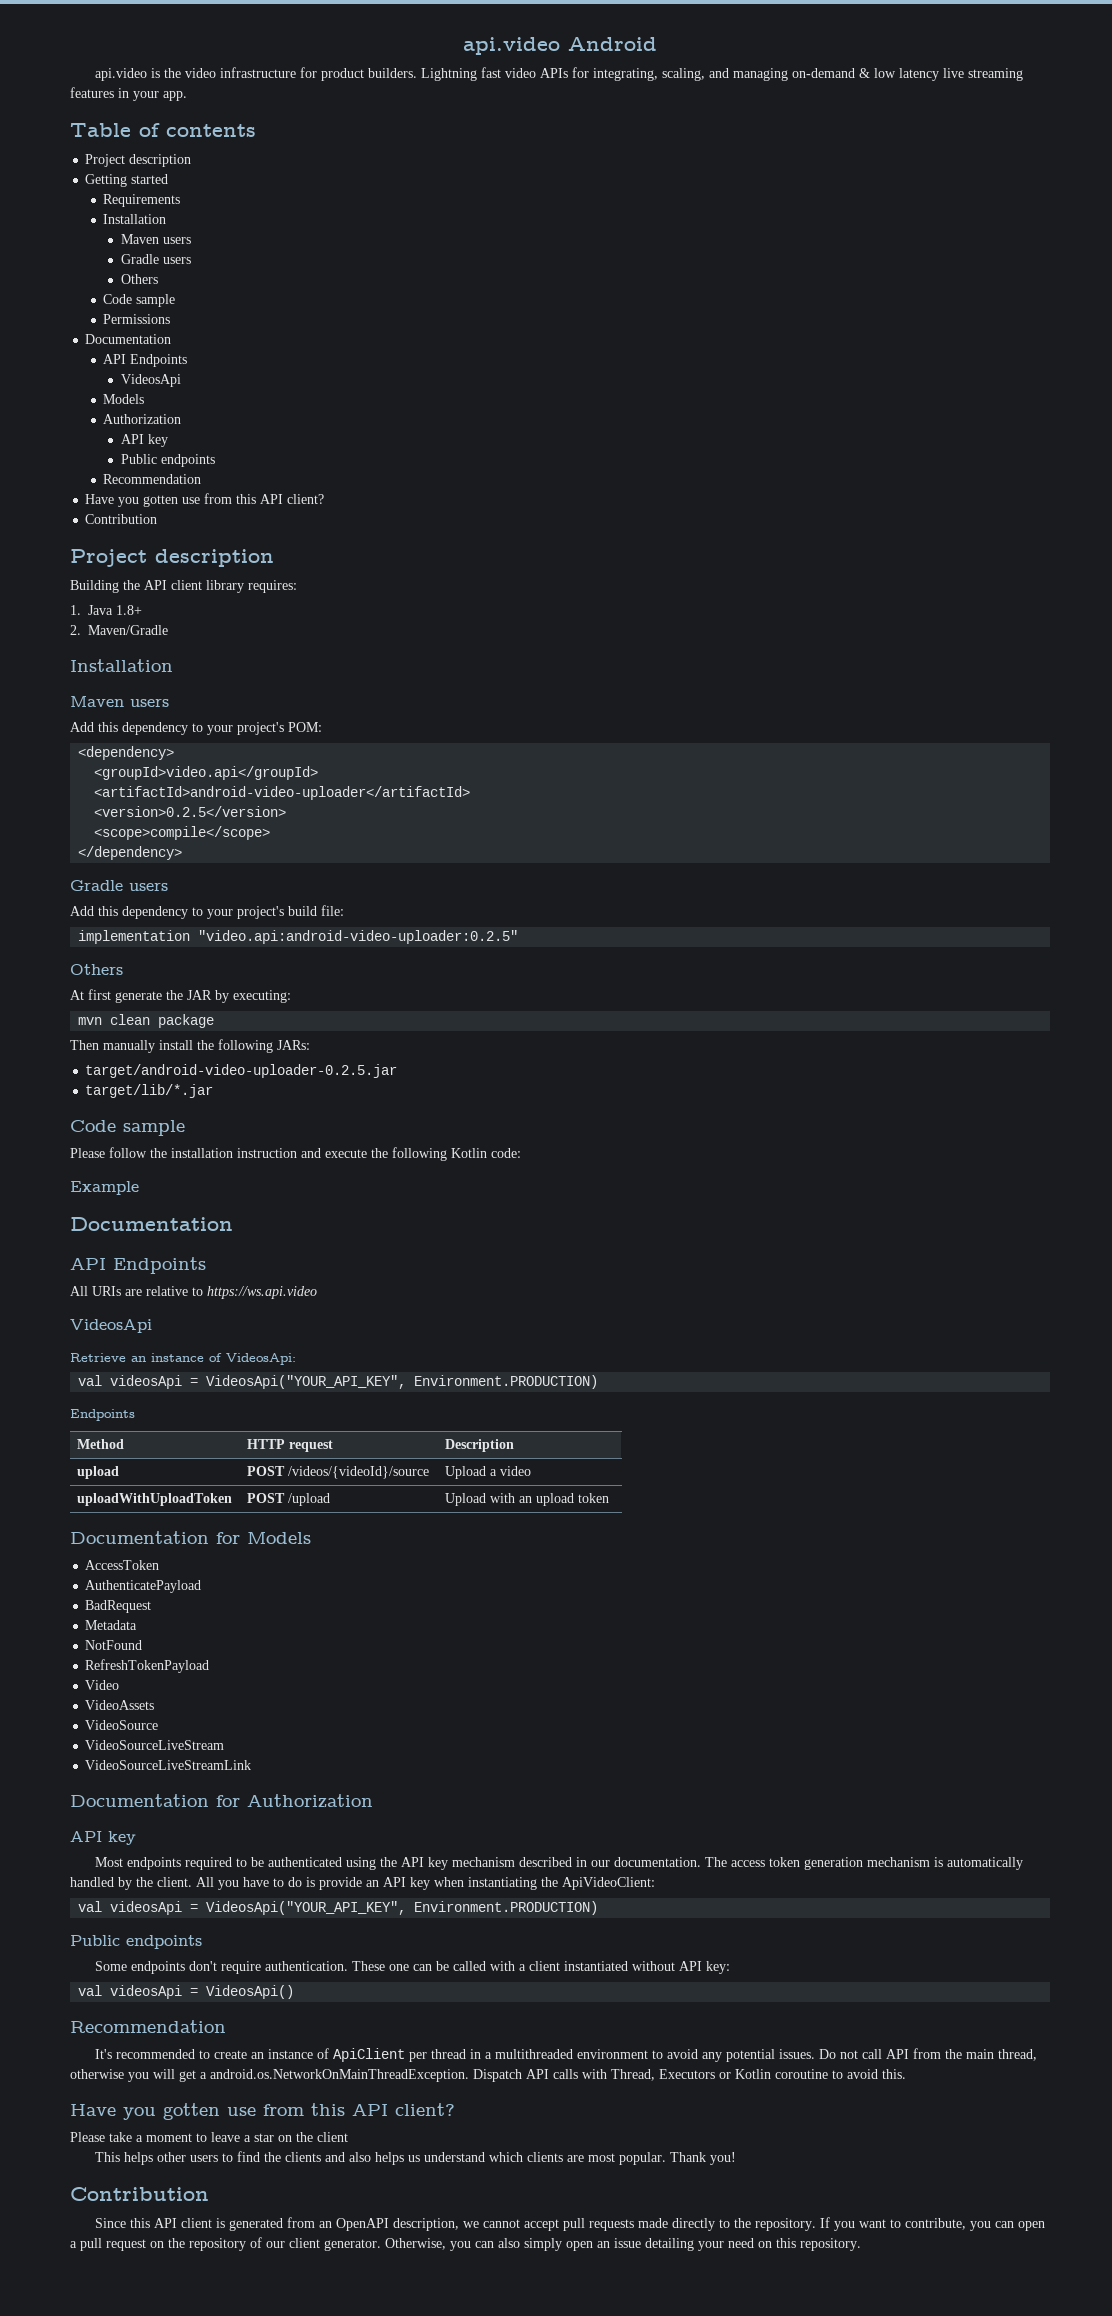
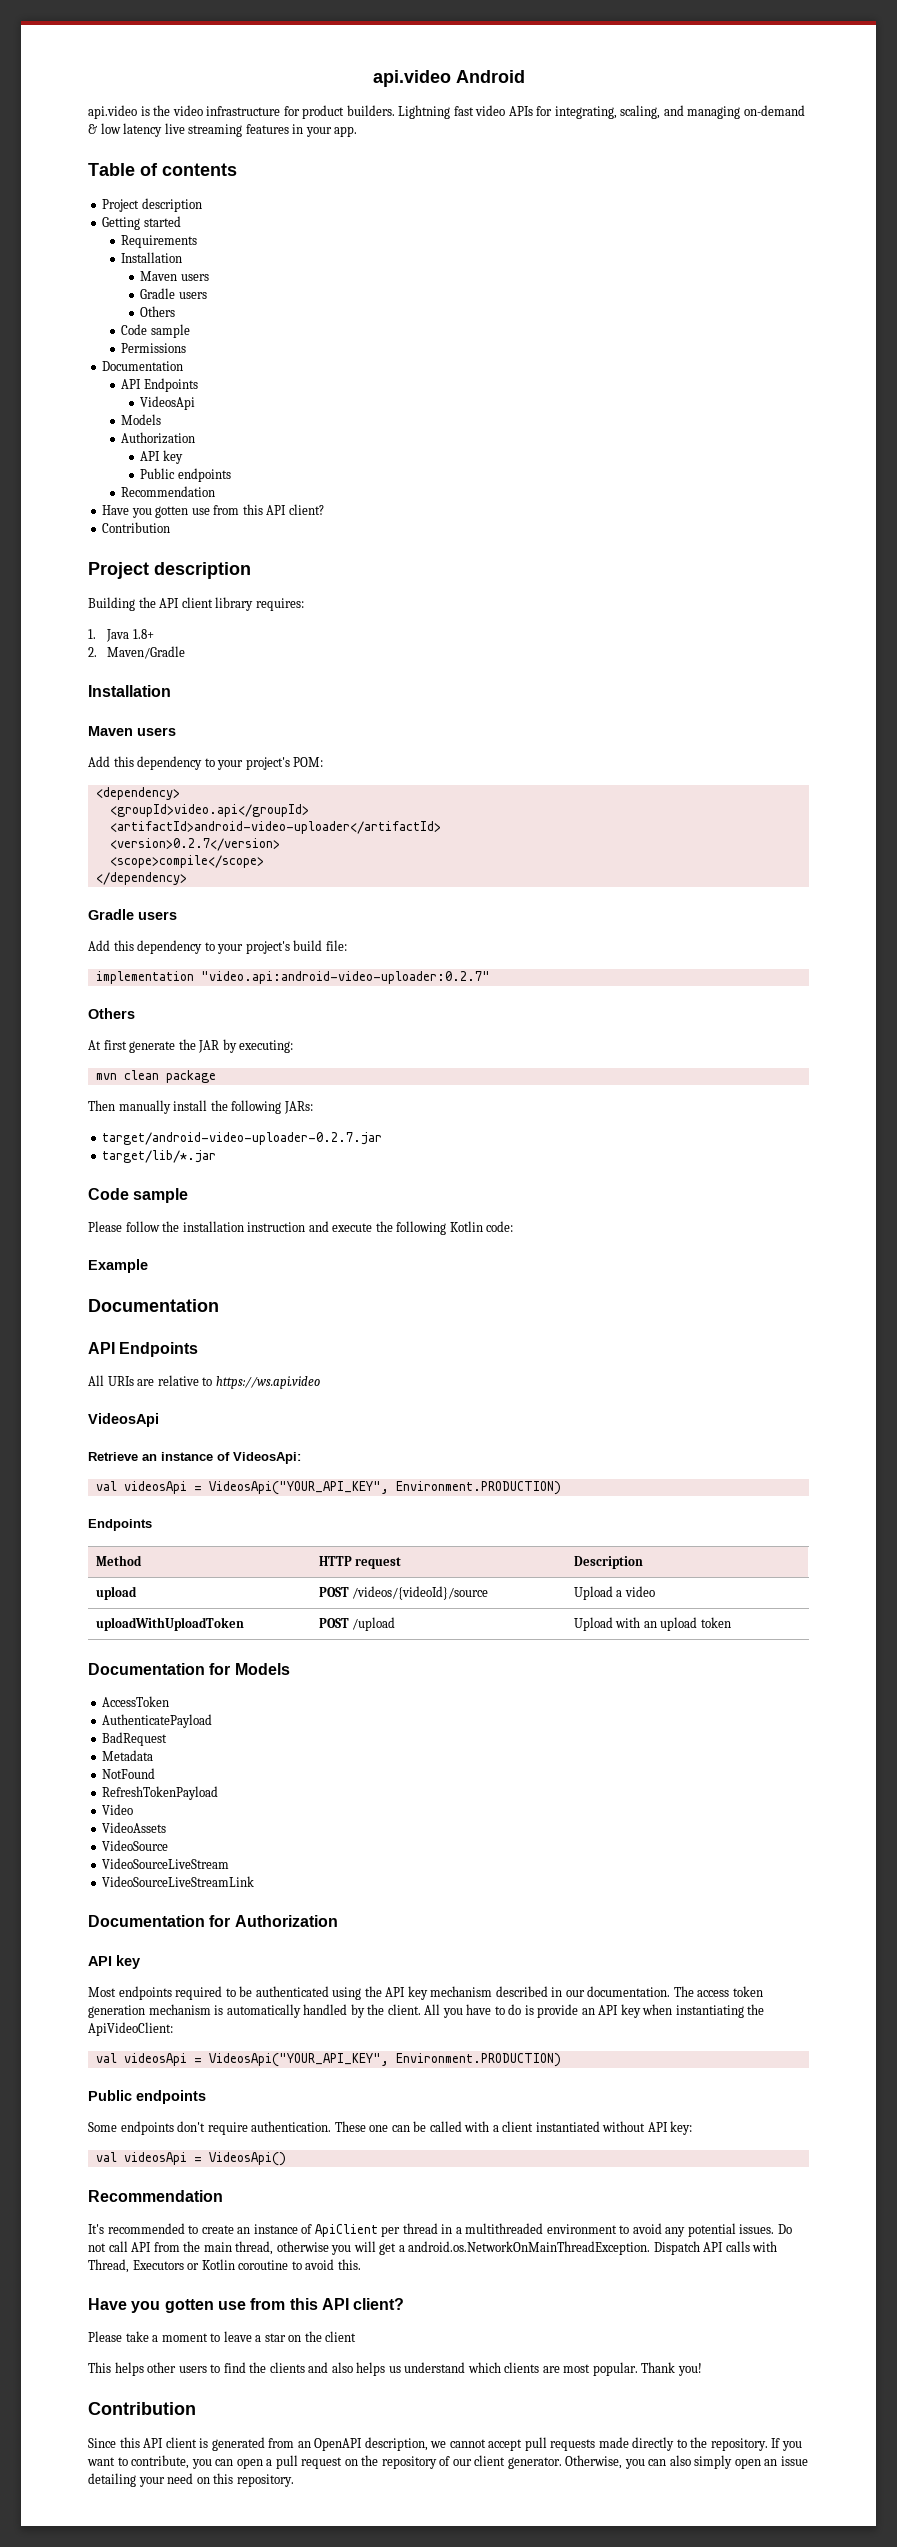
- <version>0.2.5</version>
+ <version>0.2.7</version>
- implementation "video.api:android-video-uploader:0.2.5"
+ implementation "video.api:android-video-uploader:0.2.7"
- target/android-video-uploader-0.2.5.jar
+ target/android-video-uploader-0.2.7.jar

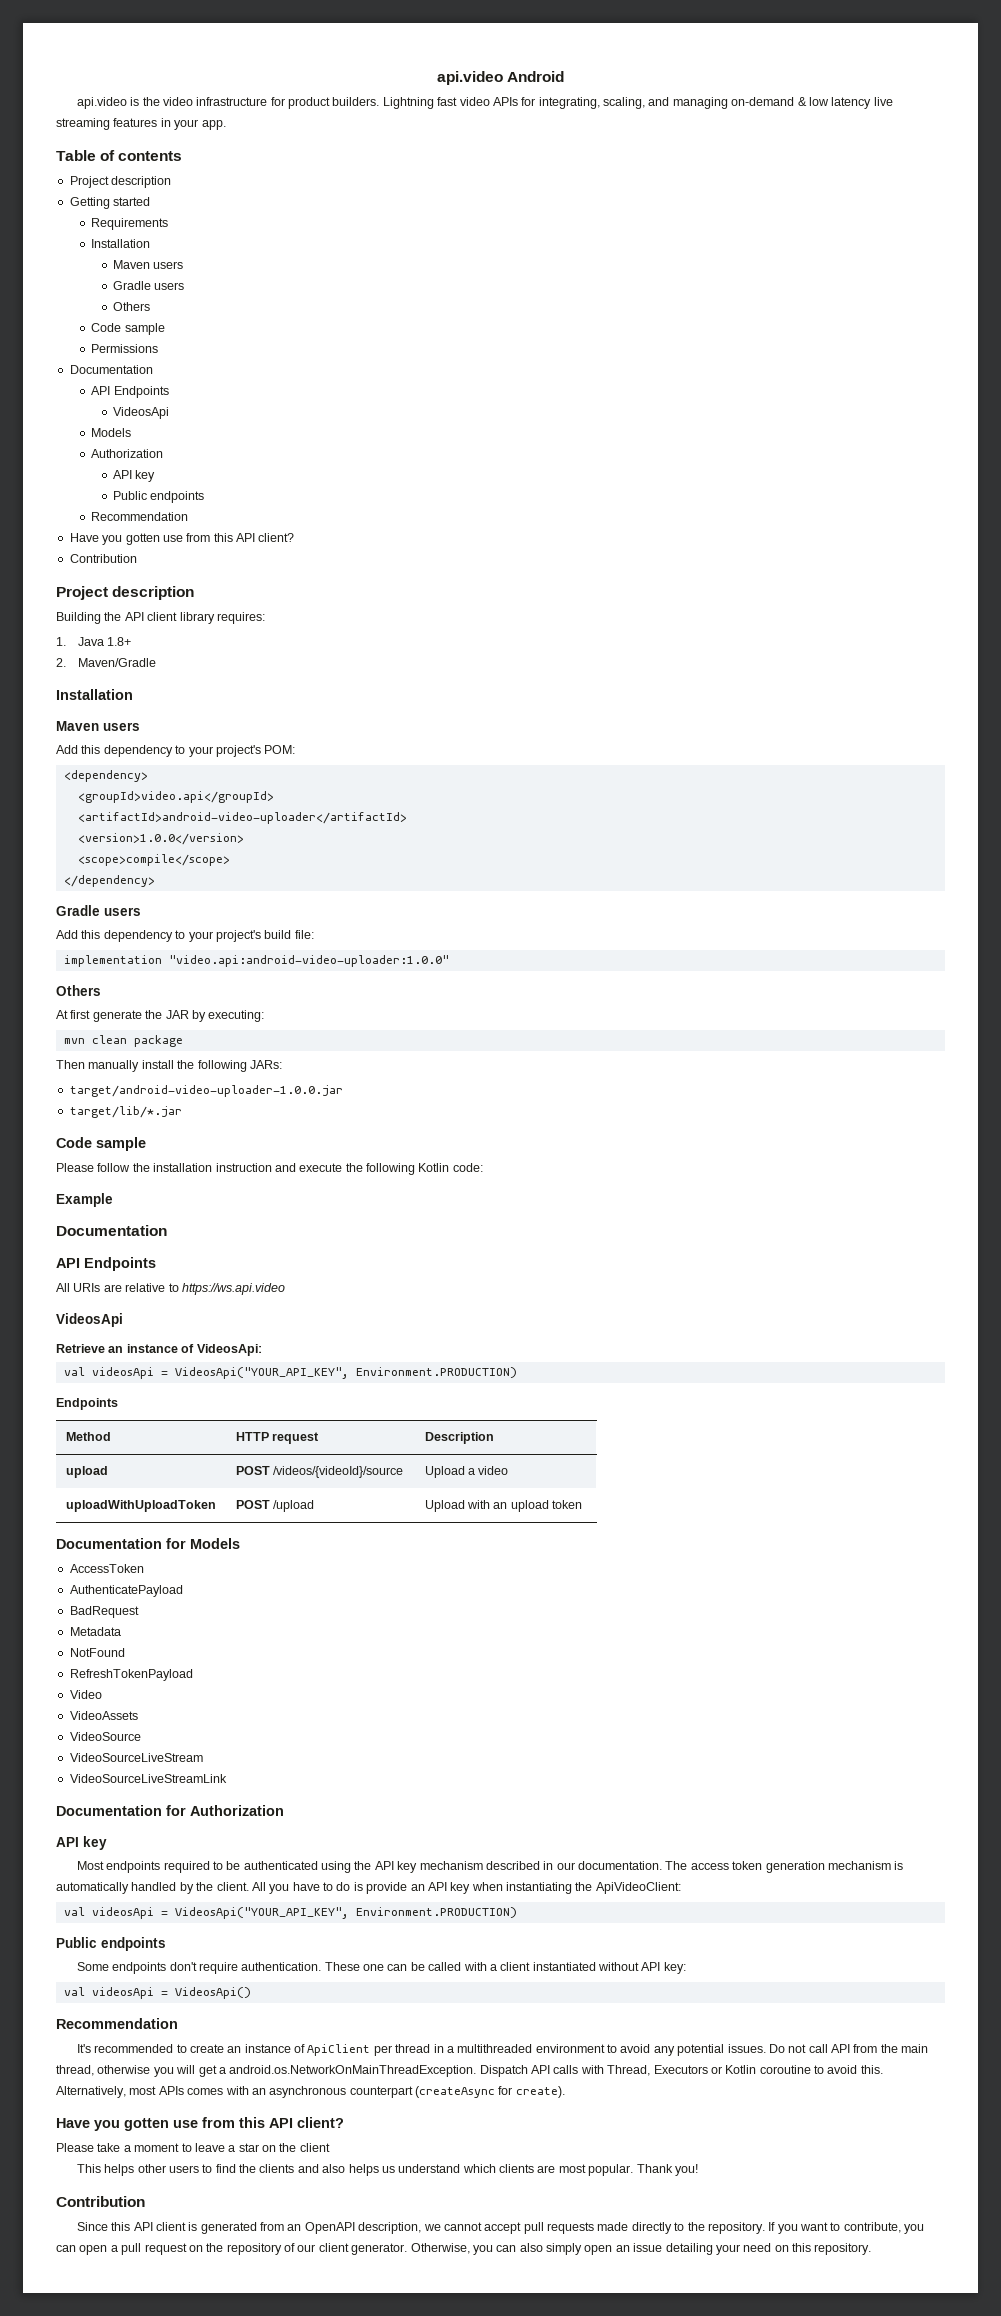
- <version>0.2.7</version>
+ <version>1.0.0</version>
- implementation "video.api:android-video-uploader:0.2.7"
+ implementation "video.api:android-video-uploader:1.0.0"
- target/android-video-uploader-0.2.7.jar
+ target/android-video-uploader-1.0.0.jar
+ Alternatively, most APIs comes with an asynchronous counterpart (createAsync for create).

